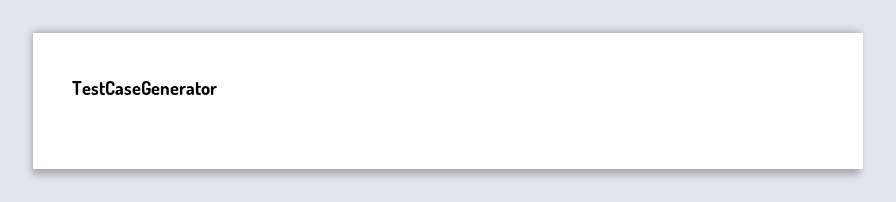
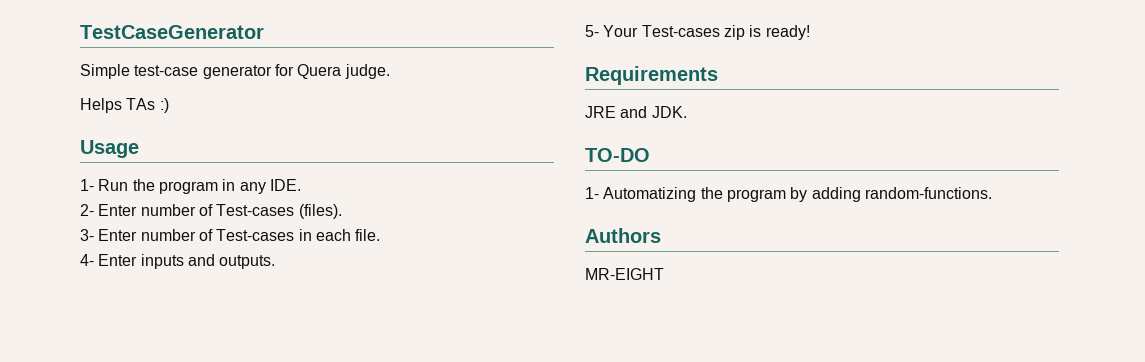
+ Simple test-case generator for Quera judge.
+ Helps TAs :)
+ Usage
+ 1- Run the program in any IDE.
+ 2- Enter number of Test-cases (files).
+ 3- Enter number of Test-cases in each file.
+ 4- Enter inputs and outputs.
+ 5- Your Test-cases zip is ready!
+ Requirements
+ JRE and JDK.
+ TO-DO
+ 1- Automatizing the program by adding random-functions.
+ Authors
+ MR-EIGHT

